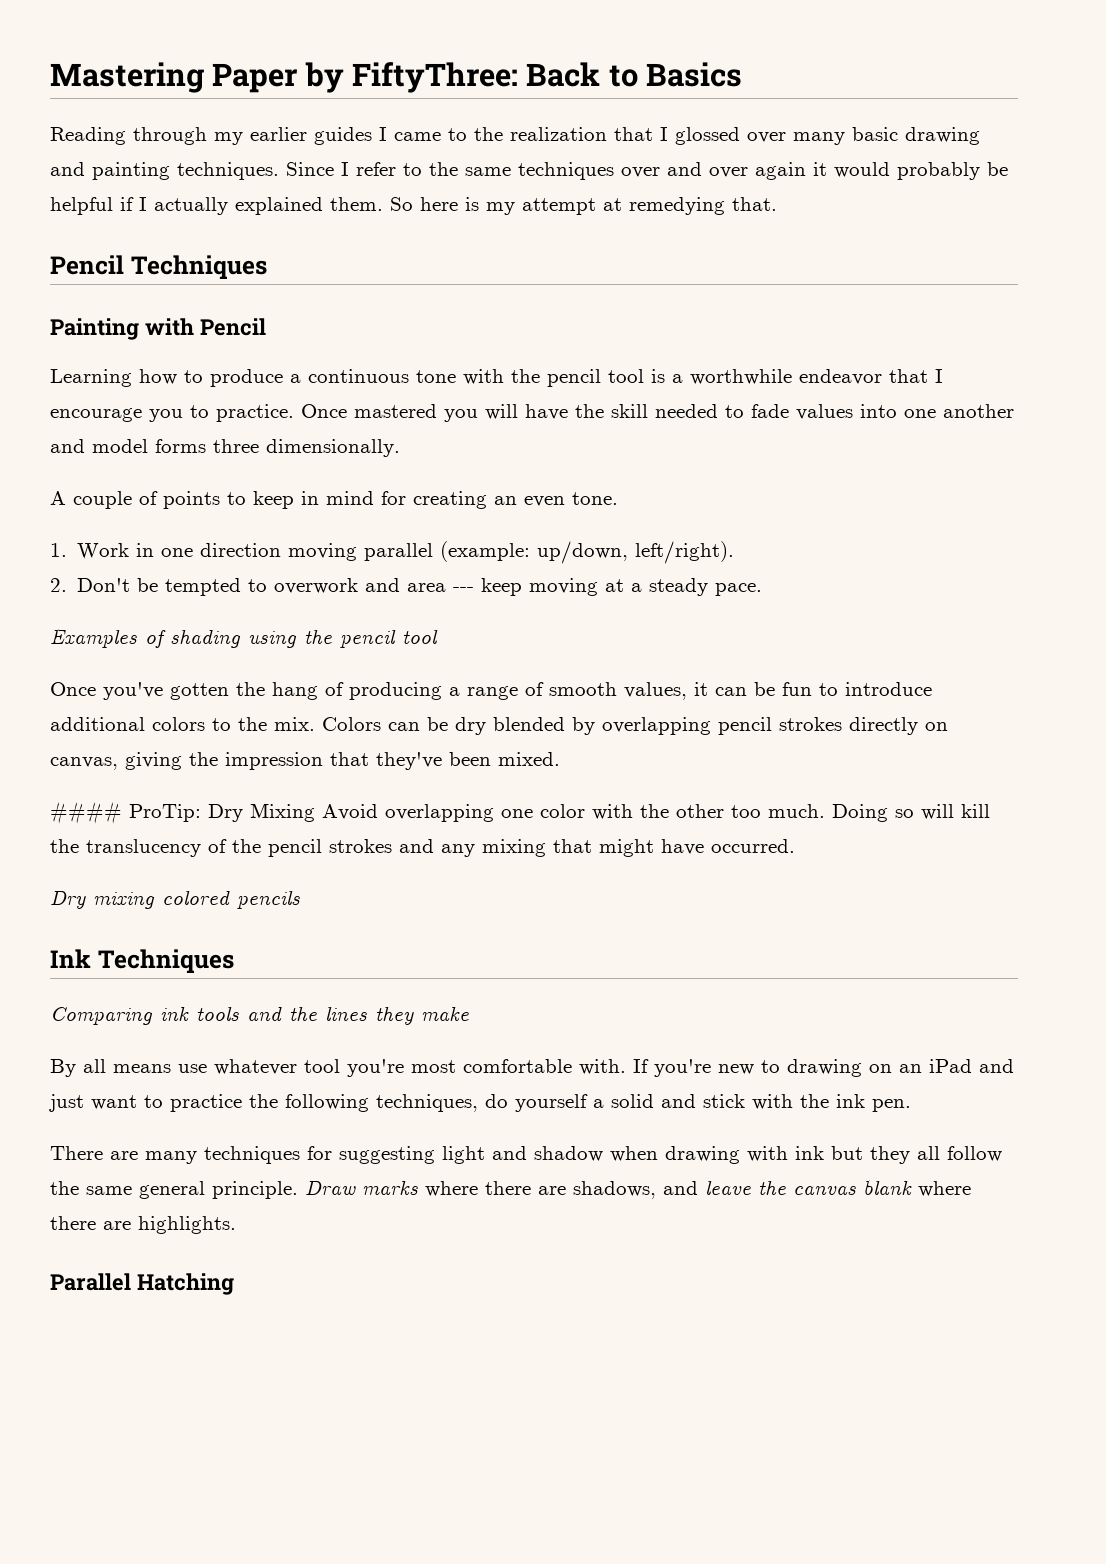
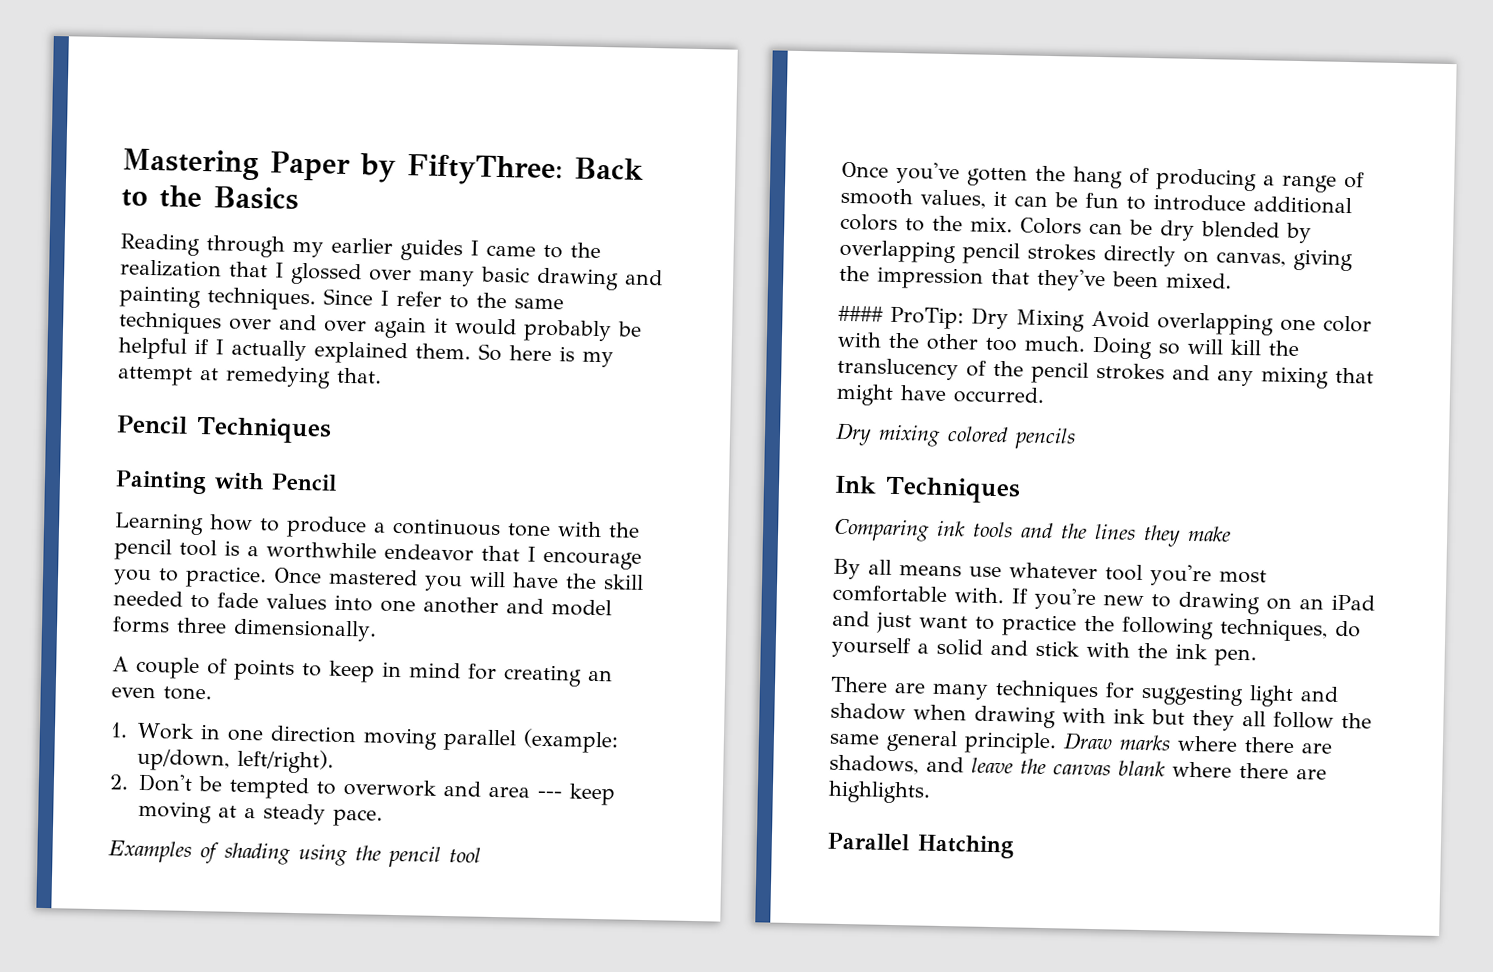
- Mastering Paper by FiftyThree: Back to Basics
+ Mastering Paper by FiftyThree: Back to the Basics

